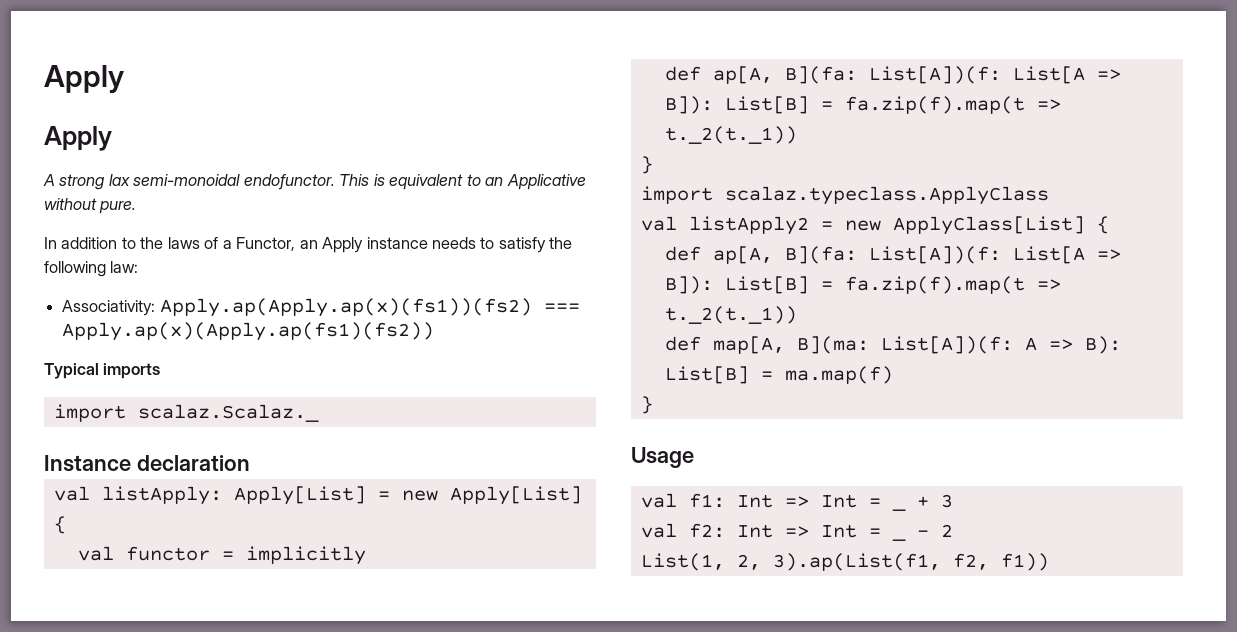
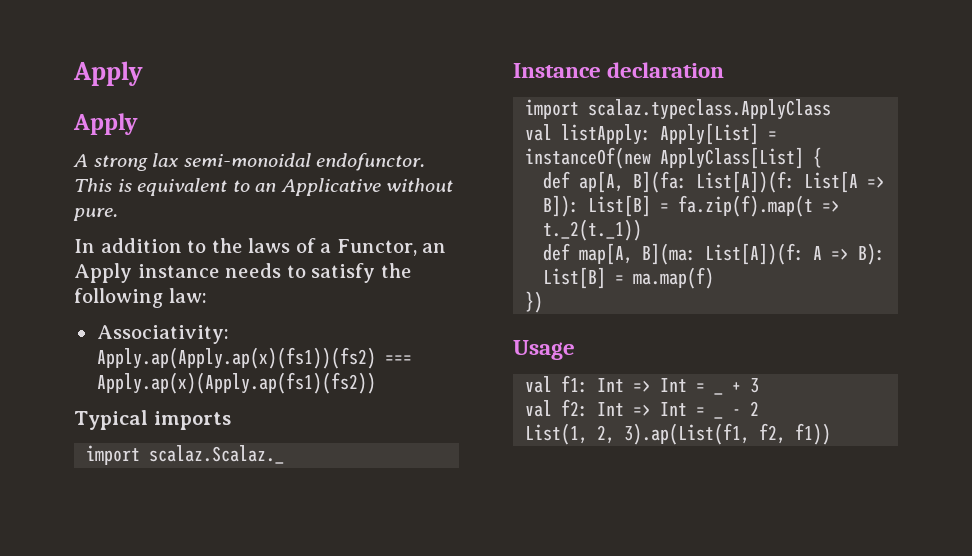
+ import scalaz.typeclass.ApplyClass
- val listApply: Apply[List] = new Apply[List] {
- val functor = implicitly
- def ap[A, B](fa: List[A])(f: List[A => B]): List[B] = fa.zip(f).map(t => t._2(t._1))
- }
- import scalaz.typeclass.ApplyClass
- val listApply2 = new ApplyClass[List] {
+ val listApply: Apply[List] = instanceOf(new ApplyClass[List] {
  def map[A, B](ma: List[A])(f: A => B): List[B] = ma.map(f)
- }
+ })

